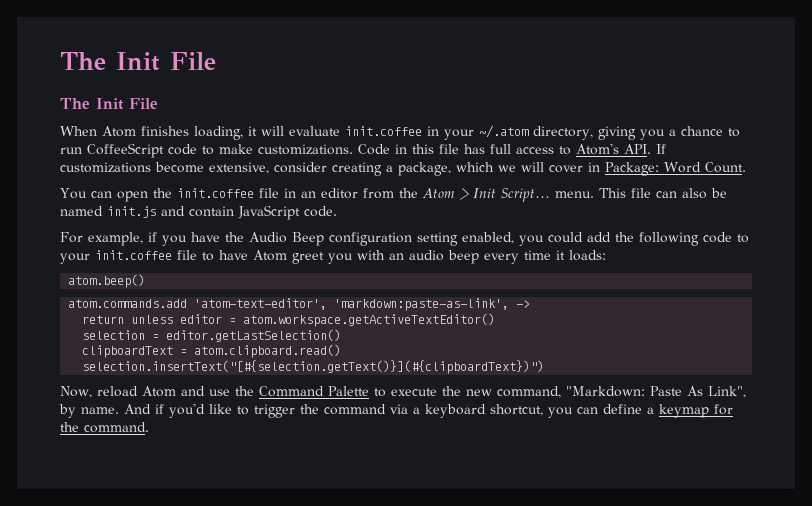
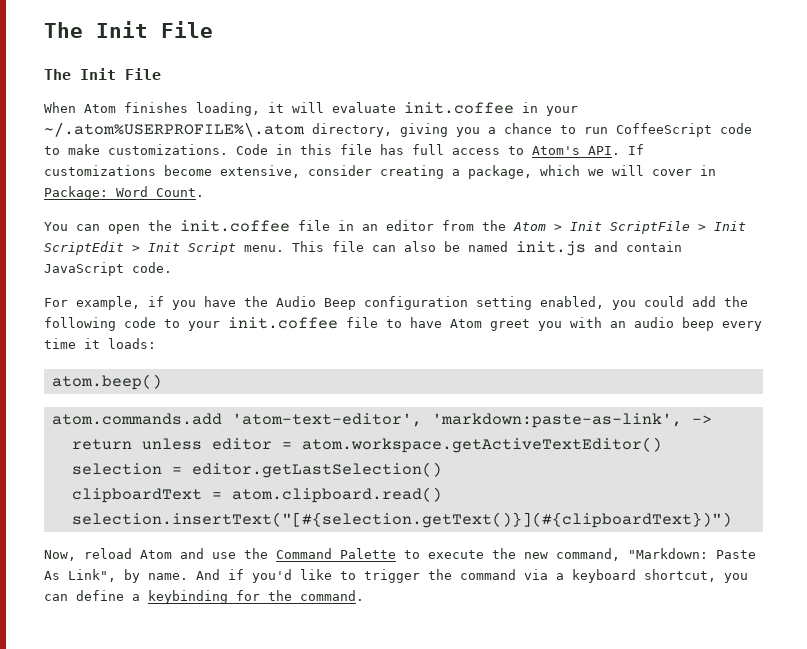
- When Atom finishes loading, it will evaluate init.coffee in your ~/.atom directory, giving you a chance to run CoffeeScript code to make customizations.
+ When Atom finishes loading, it will evaluate init.coffee in your ~/.atom%USERPROFILE%\.atom directory, giving you a chance to run CoffeeScript code to make customizations.
- You can open the init.coffee file in an editor from the Atom > Init Script... menu.
+ You can open the init.coffee file in an editor from the Atom > Init ScriptFile > Init ScriptEdit > Init Script menu.
- And if you'd like to trigger the command via a keyboard shortcut, you can define a keymap for the command.
+ And if you'd like to trigger the command via a keyboard shortcut, you can define a keybinding for the command.

